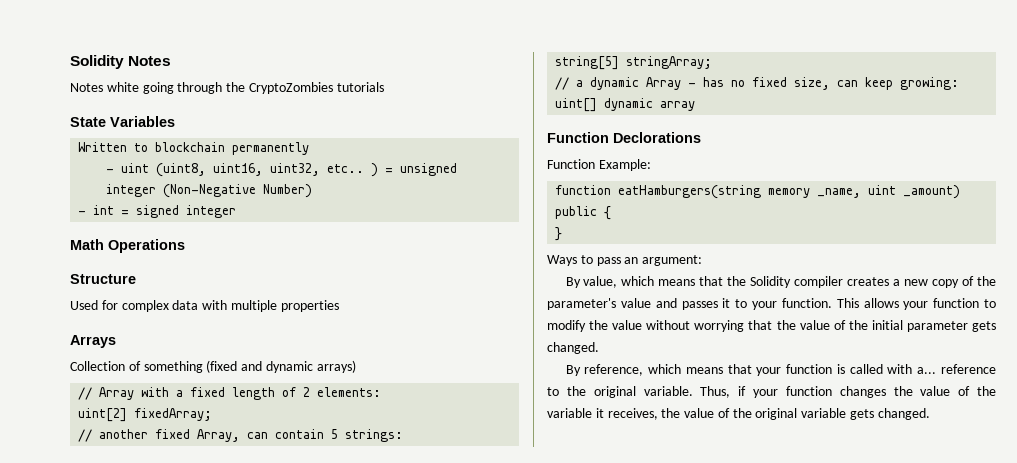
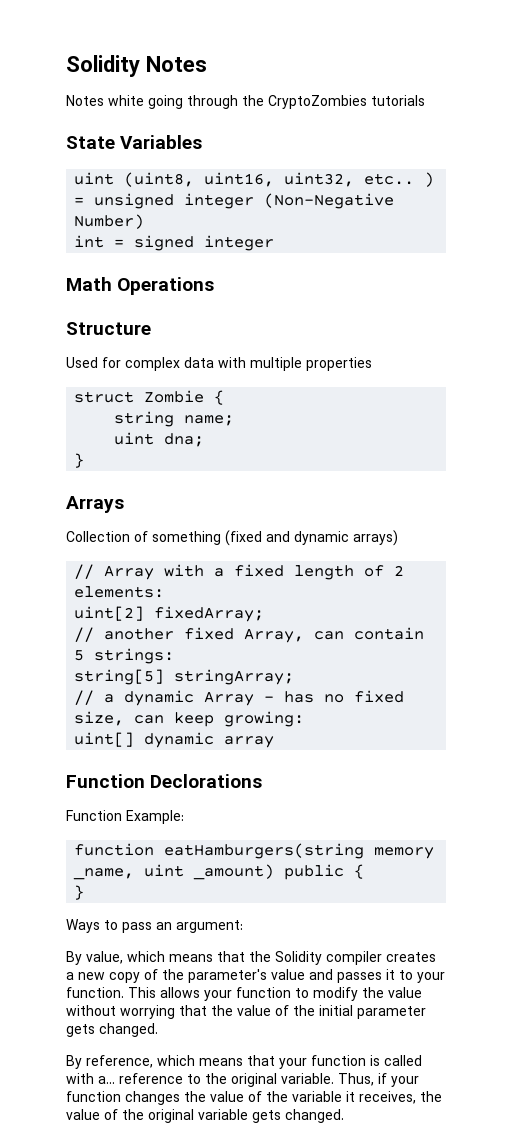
- Written to blockchain permanently
- - uint (uint8, uint16, uint32, etc.. ) = unsigned integer (Non-Negative Number)
+ uint (uint8, uint16, uint32, etc.. ) = unsigned integer (Non-Negative Number)
- - int = signed integer
+ int = signed integer
+ struct Zombie {
+ string name;
+ uint dna;
+ }

